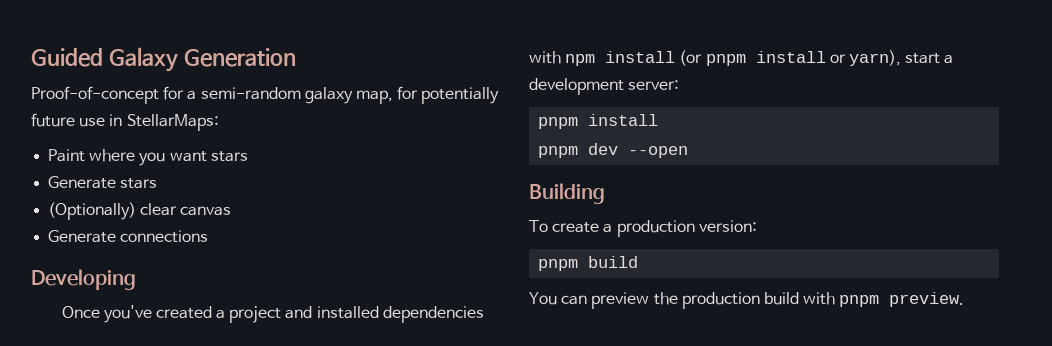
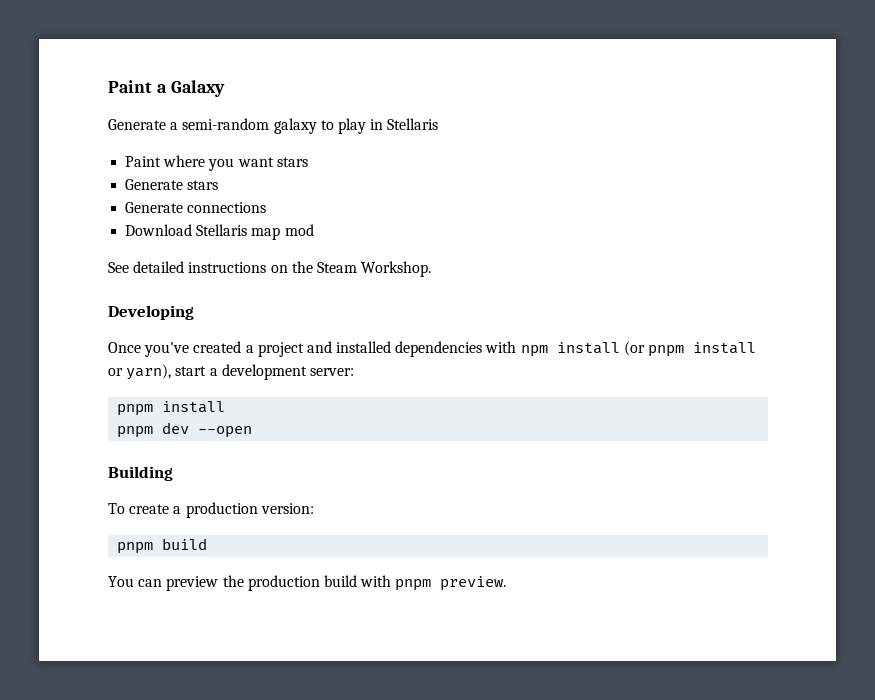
- Guided Galaxy Generation
- Proof-of-concept for a semi-random galaxy map, for potentially future use in StellarMaps:
+ Paint a Galaxy
+ Generate a semi-random galaxy to play in Stellaris
- (Optionally) clear canvas
+ Download Stellaris map mod
+ See detailed instructions on the Steam Workshop.

